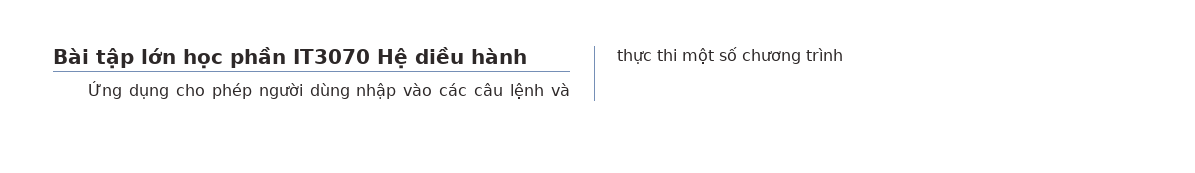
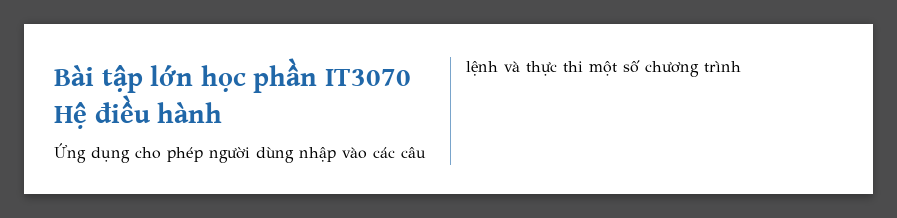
- Bài tập lớn học phần IT3070 Hệ diều hành
+ Bài tập lớn học phần IT3070 Hệ điều hành

